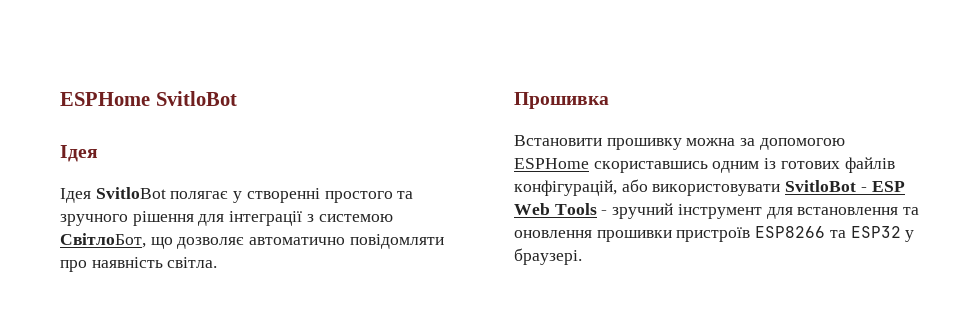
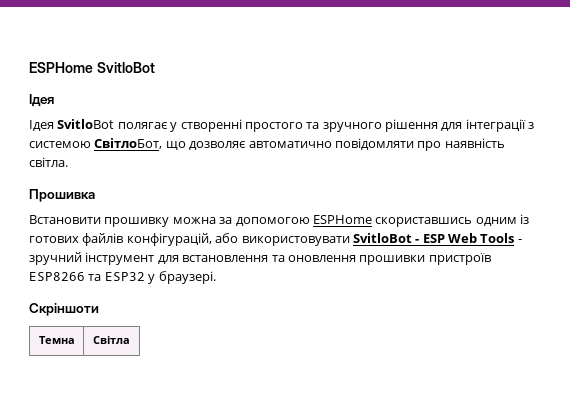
+ Скріншоти
+ Темна | Світла

